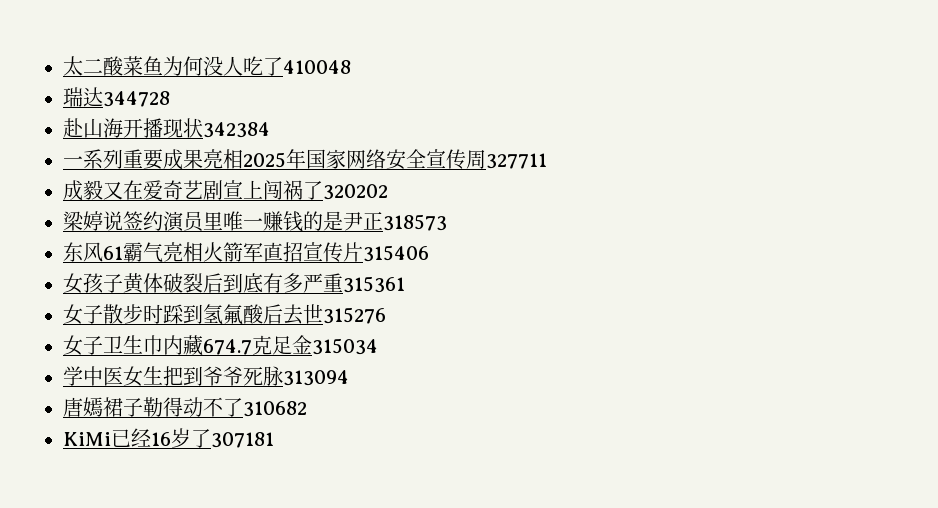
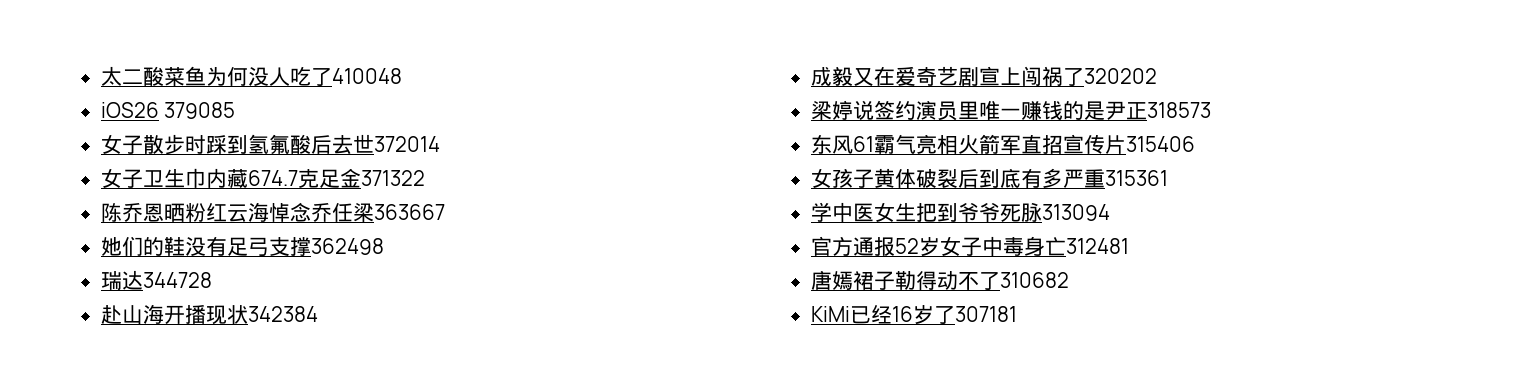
+ iOS26 379085
+ 女子散步时踩到氢氟酸后去世372014
+ 女子卫生巾内藏674.7克足金371322
+ 陈乔恩晒粉红云海悼念乔任梁363667
+ 她们的鞋没有足弓支撑362498
- 一系列重要成果亮相2025年国家网络安全宣传周327711
- 女子散步时踩到氢氟酸后去世315276
- 女子卫生巾内藏674.7克足金315034
+ 官方通报52岁女子中毒身亡312481

